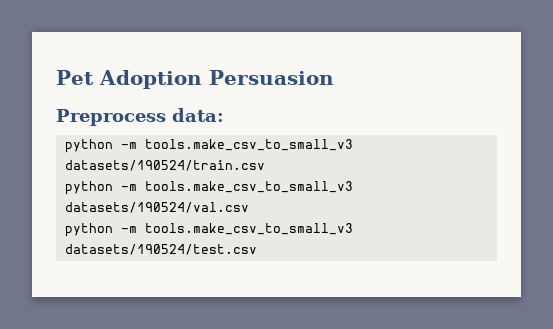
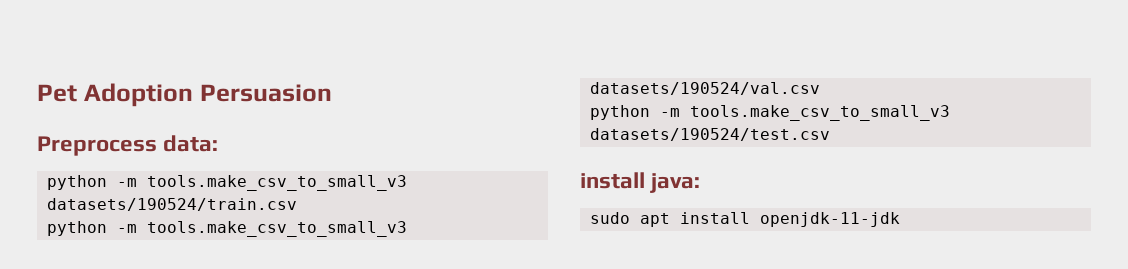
+ install java:
+ sudo apt install openjdk-11-jdk

